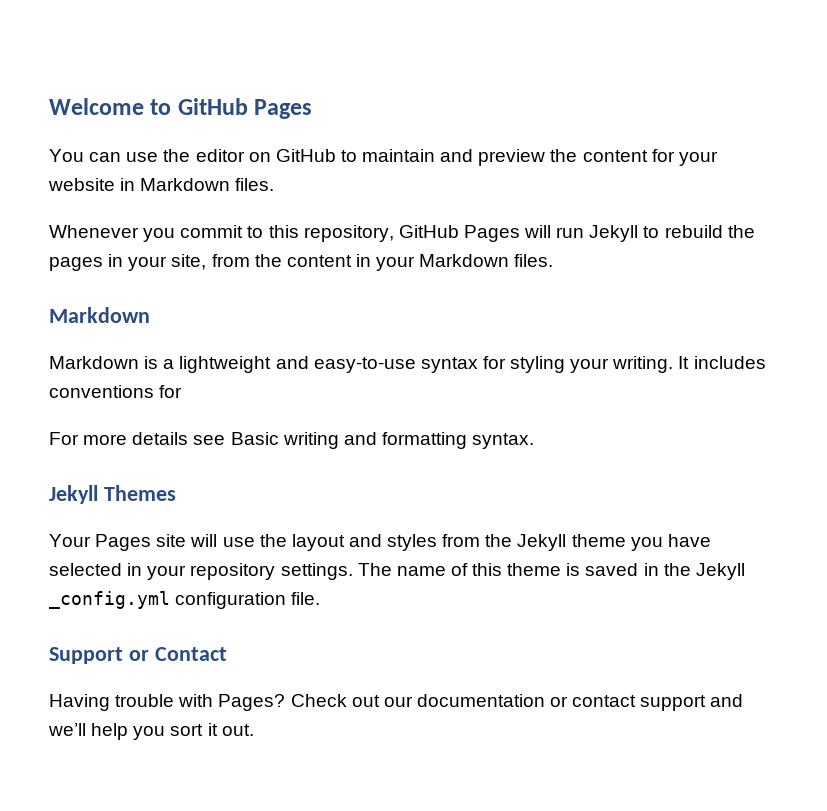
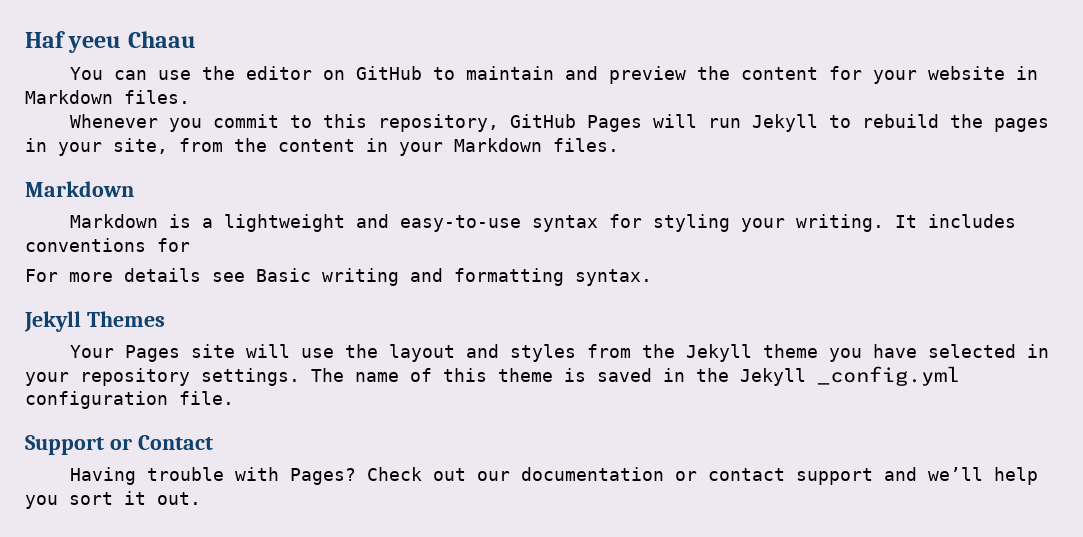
- Welcome to GitHub Pages
+ Haf yeeu Chaau

